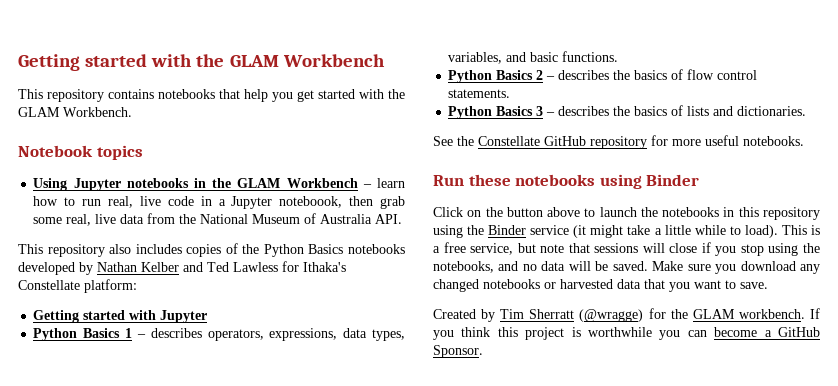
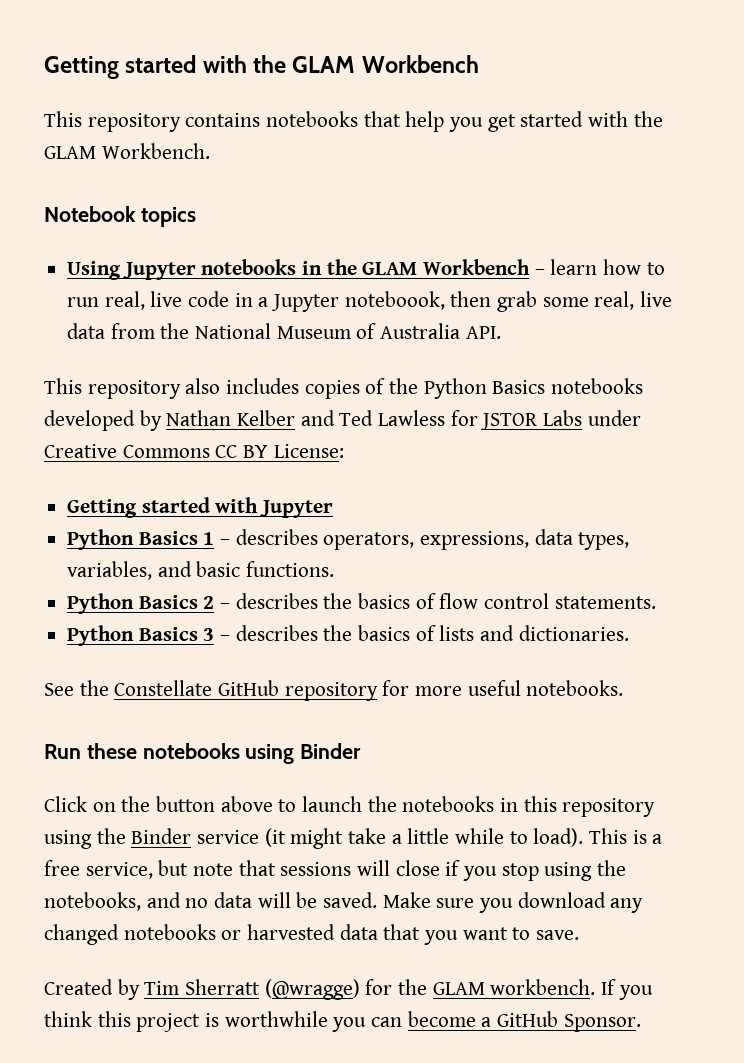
- This repository also includes copies of the Python Basics notebooks developed by Nathan Kelber and Ted Lawless for Ithaka's Constellate platform:
+ This repository also includes copies of the Python Basics notebooks developed by Nathan Kelber and Ted Lawless for JSTOR Labs under Creative Commons CC BY License:

